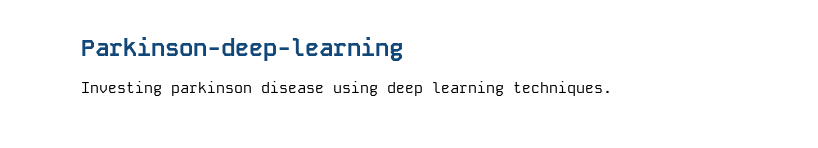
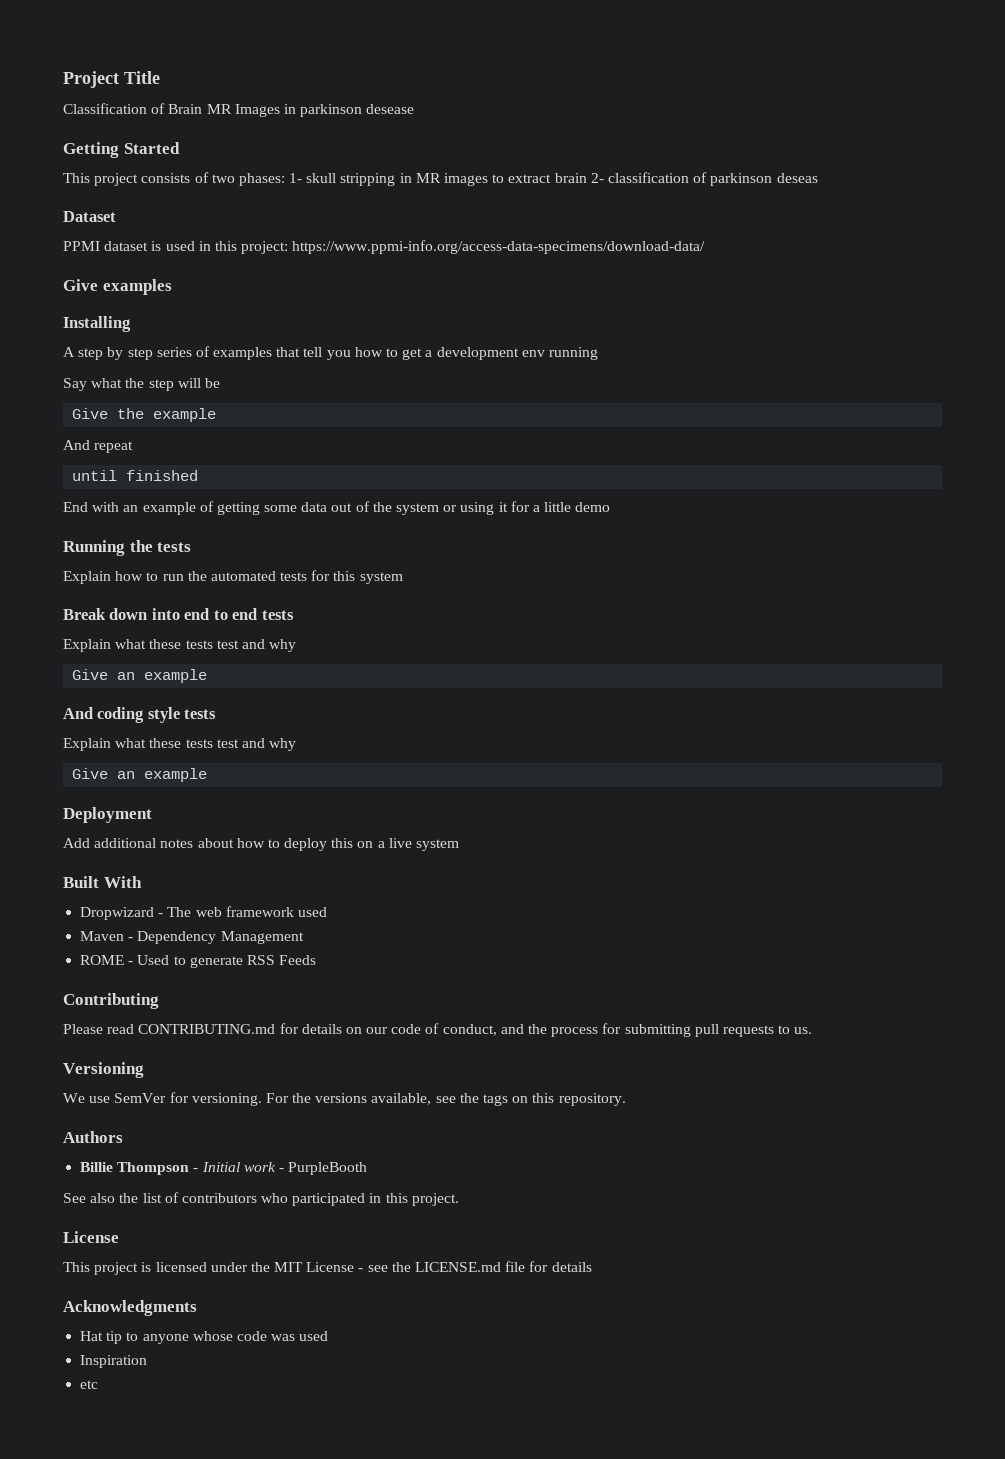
- Parkinson-deep-learning
- Investing parkinson disease using deep learning techniques.
+ Project Title
+ Classification of Brain MR Images in parkinson desease
+ Getting Started
+ This project consists of two phases: 1- skull stripping in MR images to extract brain 2- classification of parkinson deseas
+ Dataset
+ PPMI dataset is used in this project: https://www.ppmi-info.org/access-data-specimens/download-data/
+ Give examples
+ Installing
+ A step by step series of examples that tell you how to get a development env running
+ Say what the step will be
+ Give the example
+ And repeat
+ until finished
+ End with an example of getting some data out of the system or using it for a little demo
+ Running the tests
+ Explain how to run the automated tests for this system
+ Break down into end to end tests
+ Explain what these tests test and why
+ Give an example
+ And coding style tests
+ Explain what these tests test and why
+ Give an example
+ Deployment
+ Add additional notes about how to deploy this on a live system
+ Built With
+ Dropwizard - The web framework used
+ Maven - Dependency Management
+ ROME - Used to generate RSS Feeds
+ Contributing
+ Please read CONTRIBUTING.md for details on our code of conduct, and the process for submitting pull requests to us.
+ Versioning
+ We use SemVer for versioning. For the versions available, see the tags on this repository.
+ Authors
+ Billie Thompson - Initial work - PurpleBooth
+ See also the list of contributors who participated in this project.
+ License
+ This project is licensed under the MIT License - see the LICENSE.md file for details
+ Acknowledgments
+ Hat tip to anyone whose code was used
+ Inspiration
+ etc

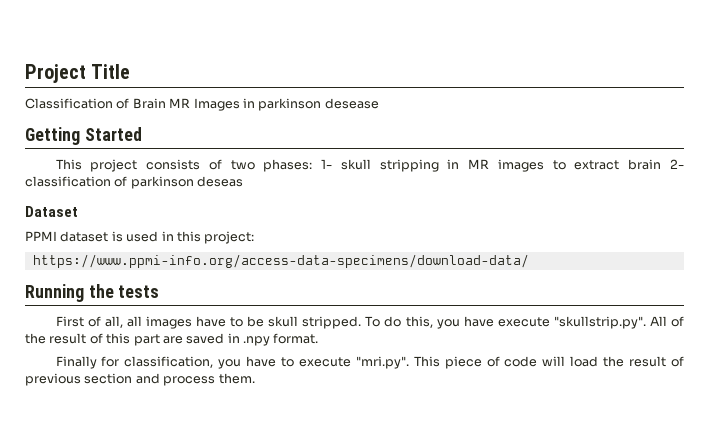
- PPMI dataset is used in this project: https://www.ppmi-info.org/access-data-specimens/download-data/
+ PPMI dataset is used in this project:
+ https://www.ppmi-info.org/access-data-specimens/download-data/
- Give examples
- Installing
- A step by step series of examples that tell you how to get a development env running
- Say what the step will be
- Give the example
- And repeat
- until finished
- End with an example of getting some data out of the system or using it for a little demo
  Running the tests
- Explain how to run the automated tests for this system
- Break down into end to end tests
- Explain what these tests test and why
- Give an example
- And coding style tests
- Explain what these tests test and why
- Give an example
- Deployment
- Add additional notes about how to deploy this on a live system
- Built With
- Dropwizard - The web framework used
- Maven - Dependency Management
- ROME - Used to generate RSS Feeds
- Contributing
- Please read CONTRIBUTING.md for details on our code of conduct, and the process for submitting pull requests to us.
- Versioning
- We use SemVer for versioning. For the versions available, see the tags on this repository.
- Authors
- Billie Thompson - Initial work - PurpleBooth
- See also the list of contributors who participated in this project.
- License
- This project is licensed under the MIT License - see the LICENSE.md file for details
- Acknowledgments
- Hat tip to anyone whose code was used
- Inspiration
- etc
+ First of all, all images have to be skull stripped. To do this, you have execute "skullstrip.py". All of the result of this part are saved in .npy format.
+ Finally for classification, you have to execute "mri.py". This piece of code will load the result of previous section and process them.

